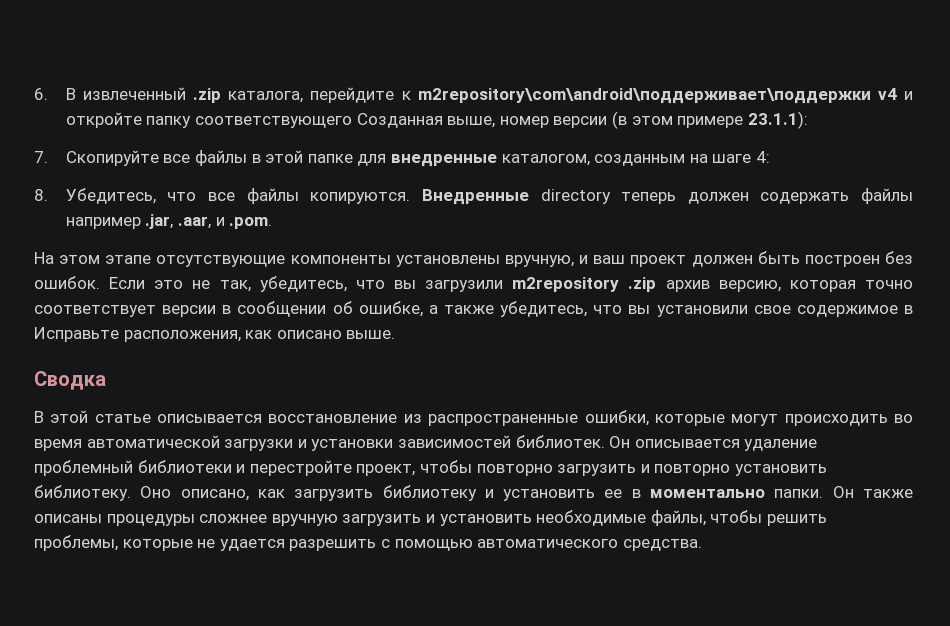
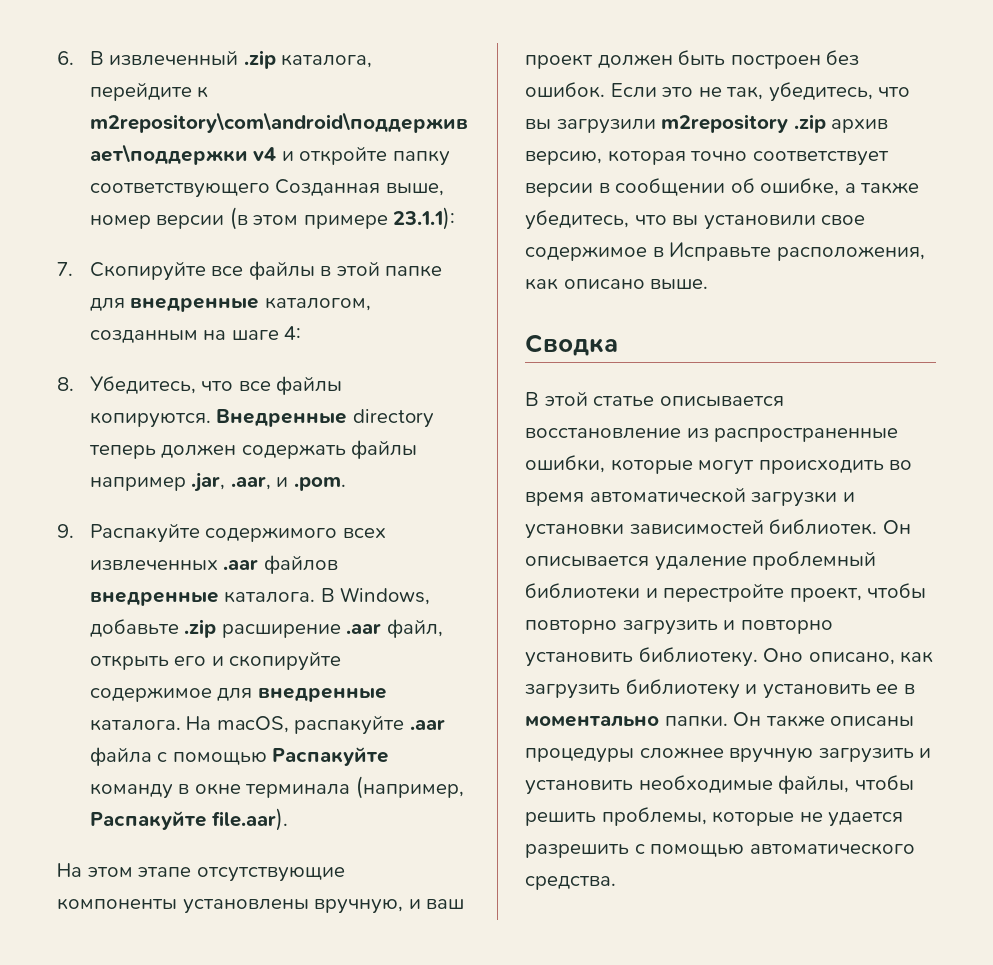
+ 9. Распакуйте содержимого всех извлеченных .aar файлов внедренные каталога. В Windows, добавьте .zip расширение .aar файл, открыть его и скопируйте содержимое для внедренные каталога. На macOS, распакуйте .aar файла с помощью Распакуйте команду в окне терминала (например, Распакуйте file.aar).

